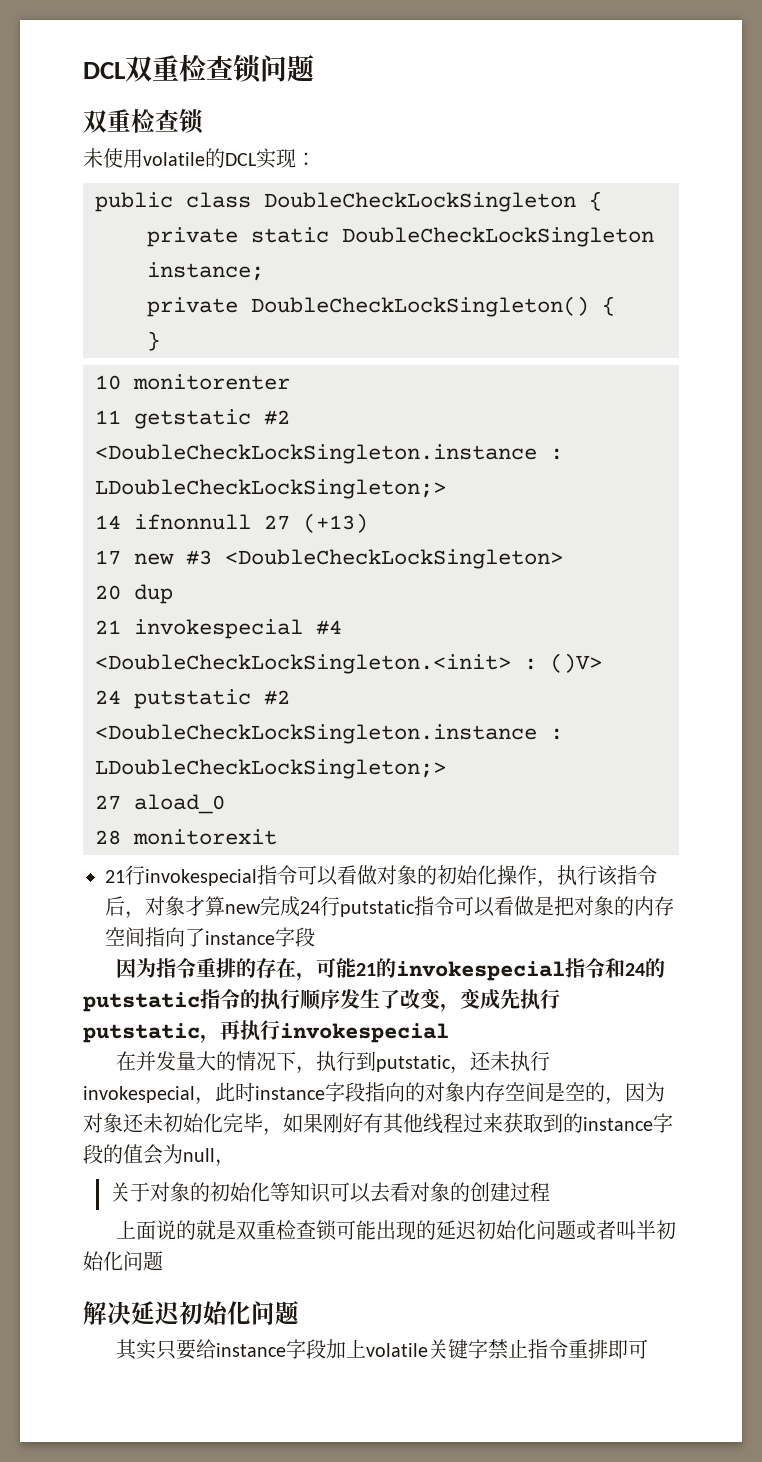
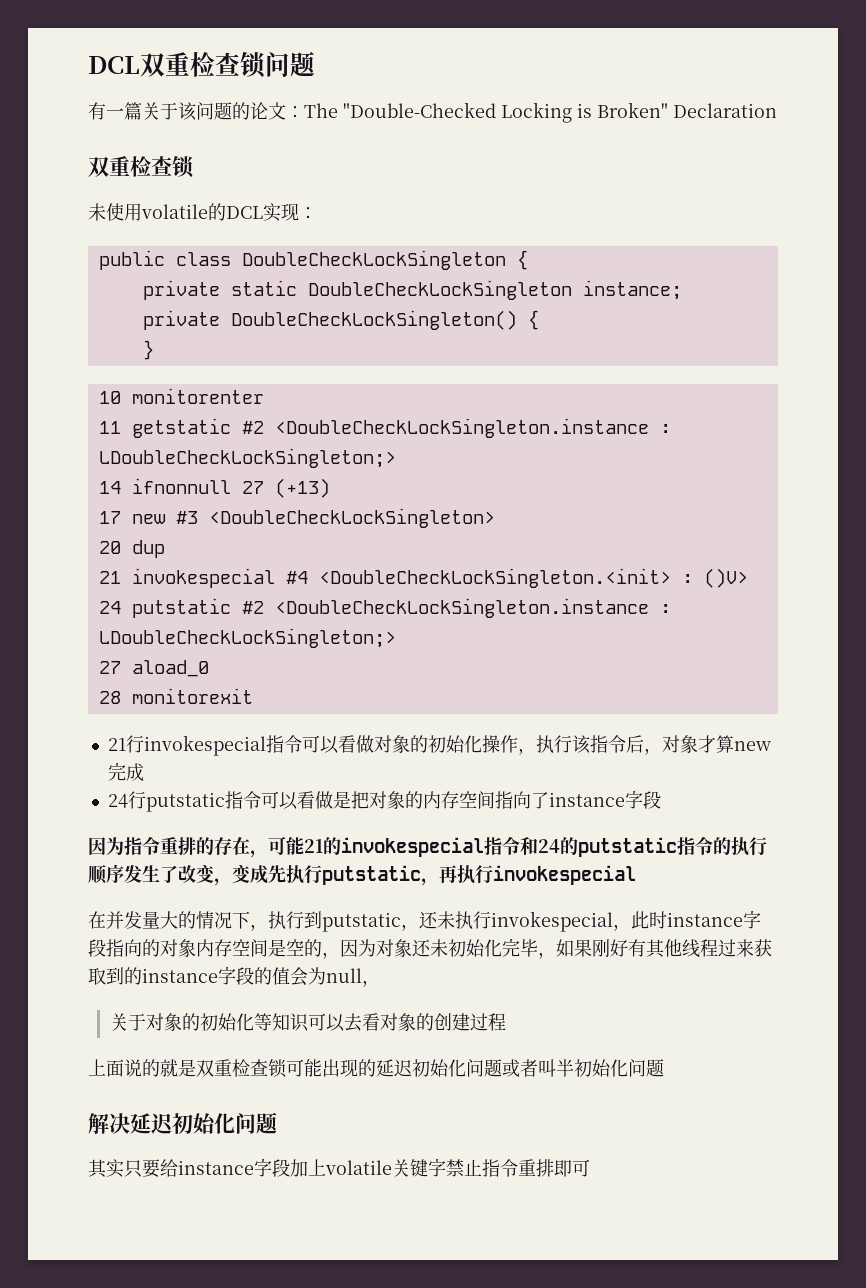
+ 有一篇关于该问题的论文：The "Double-Checked Locking is Broken" Declaration
- 21行invokespecial指令可以看做对象的初始化操作，执行该指令后，对象才算new完成24行putstatic指令可以看做是把对象的内存空间指向了instance字段
+ 21行invokespecial指令可以看做对象的初始化操作，执行该指令后，对象才算new完成
+ 24行putstatic指令可以看做是把对象的内存空间指向了instance字段

